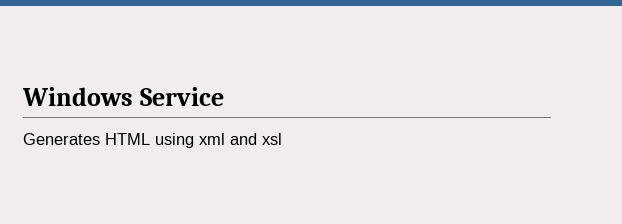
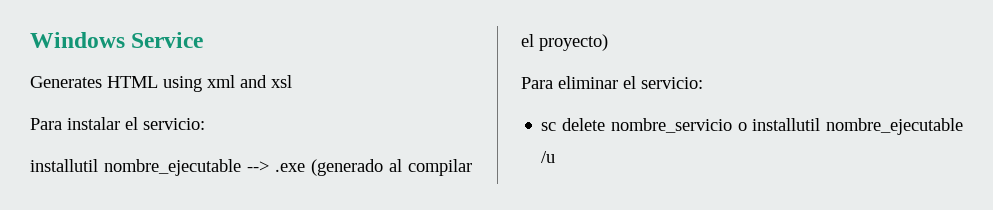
+ Para instalar el servicio:
+ installutil nombre_ejecutable --> .exe (generado al compilar el proyecto)
+ Para eliminar el servicio:
+ sc delete nombre_servicio o installutil nombre_ejecutable /u

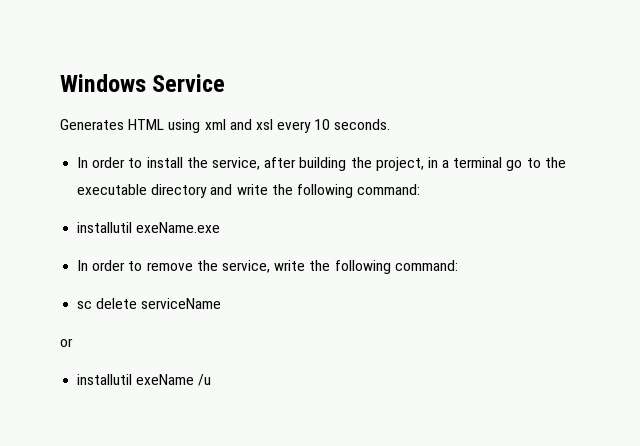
- Generates HTML using xml and xsl
- Para instalar el servicio:
- installutil nombre_ejecutable --> .exe (generado al compilar el proyecto)
- Para eliminar el servicio:
- sc delete nombre_servicio o installutil nombre_ejecutable /u
+ Generates HTML using xml and xsl every 10 seconds.
+ In order to install the service, after building the project, in a terminal go to the executable directory and write the following command:
+ installutil exeName.exe
+ In order to remove the service, write the following command:
+ sc delete serviceName
+ or
+ installutil exeName /u

